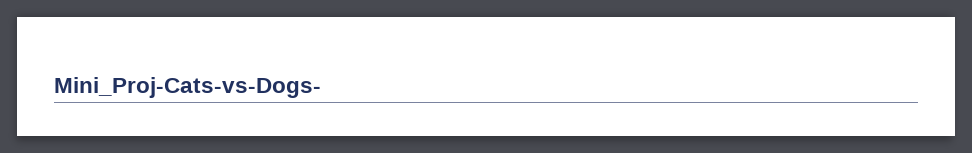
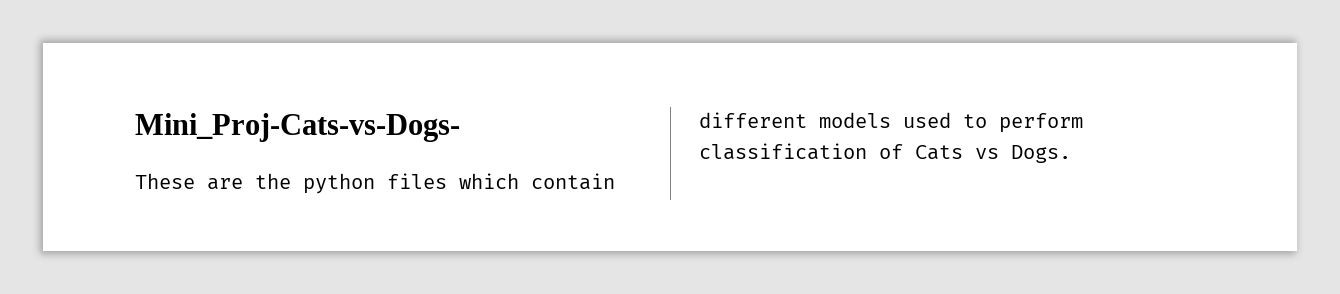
+ These are the python files which contain different models used to perform classification of Cats vs Dogs.

